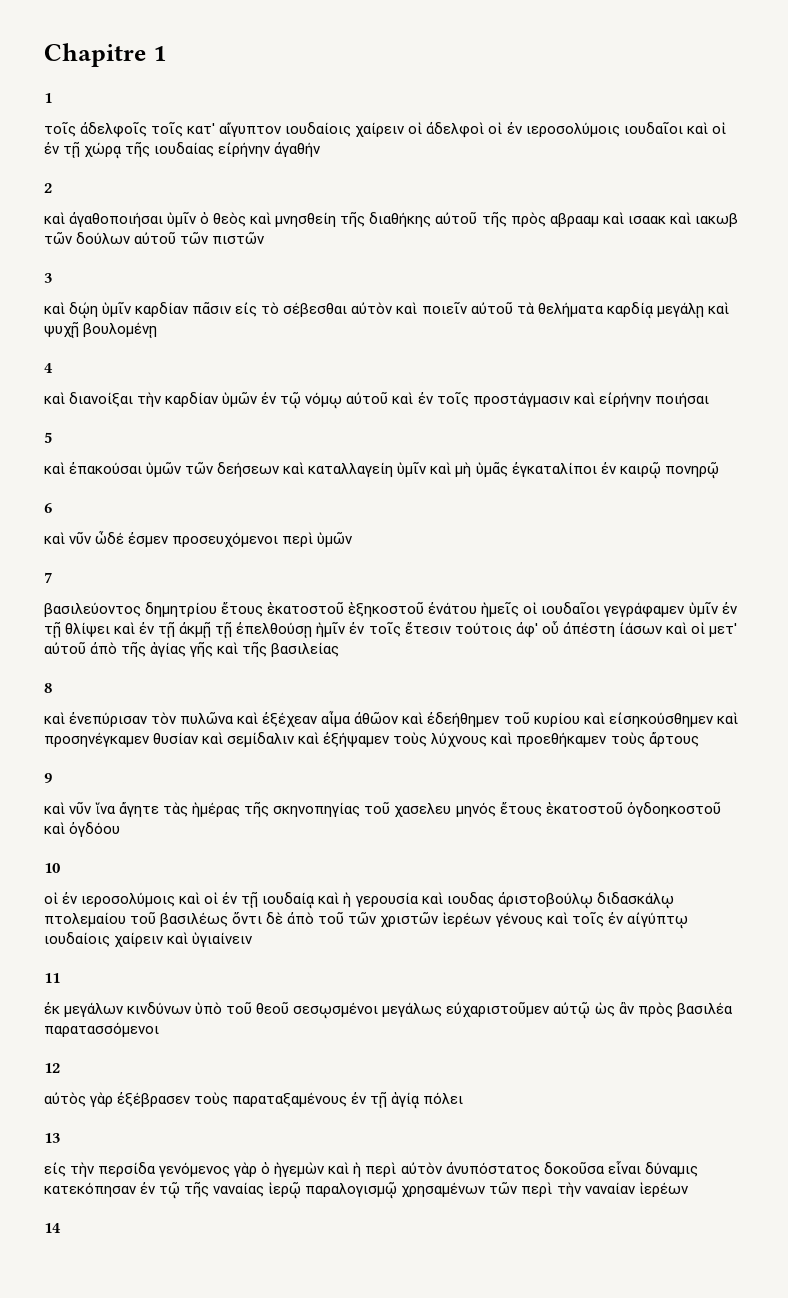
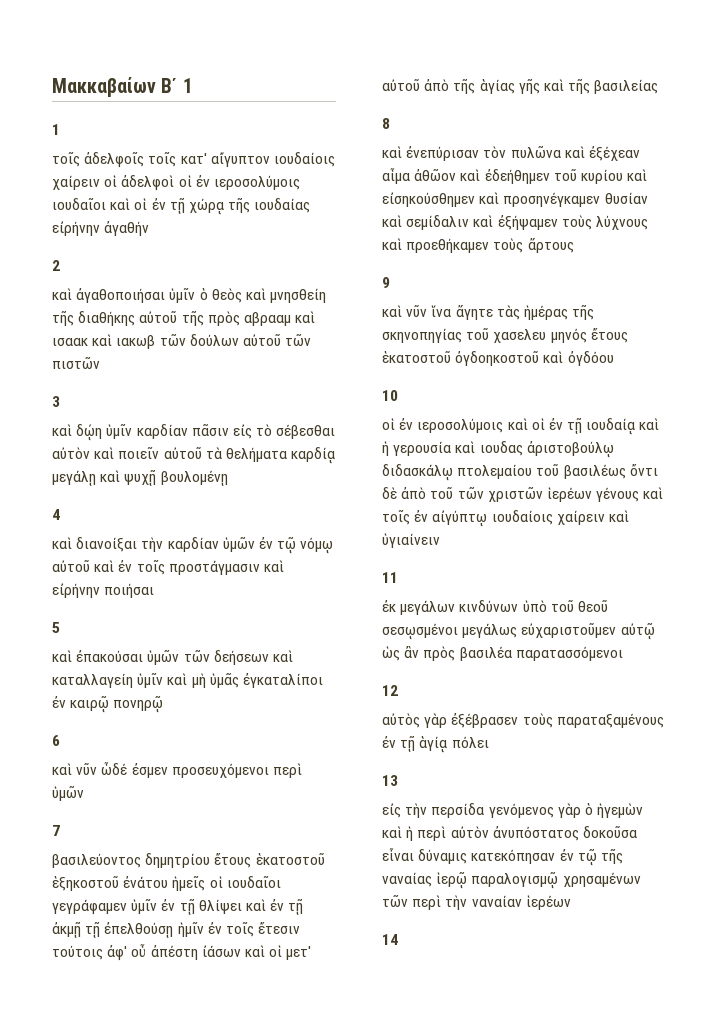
- Chapitre 1
+ Μακκαβαίων Βʹ 1

